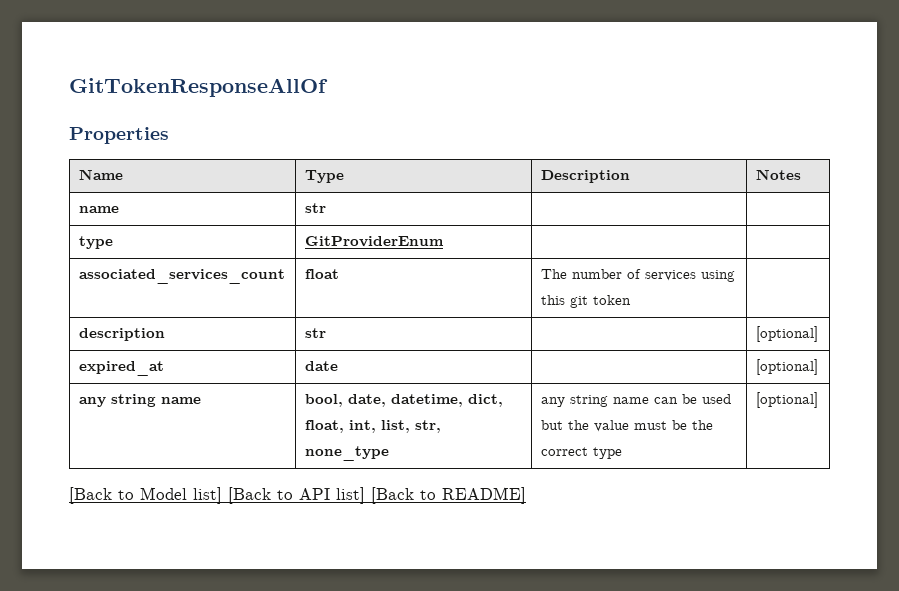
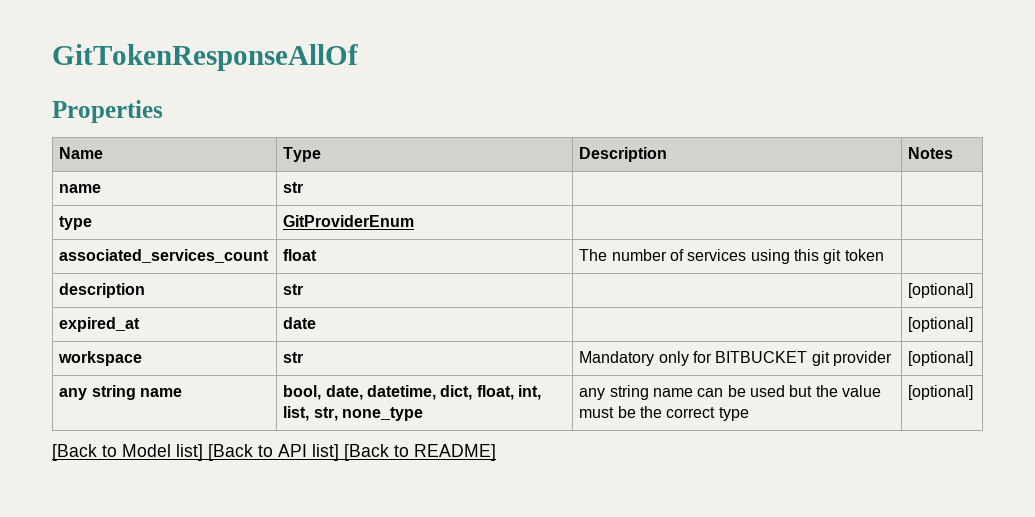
+ workspace | str | Mandatory only for BITBUCKET git provider | [optional]

